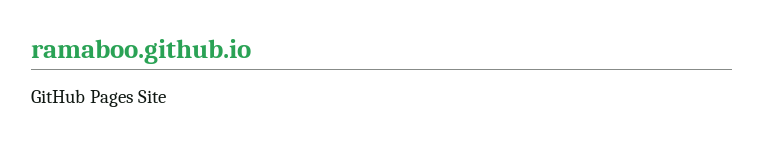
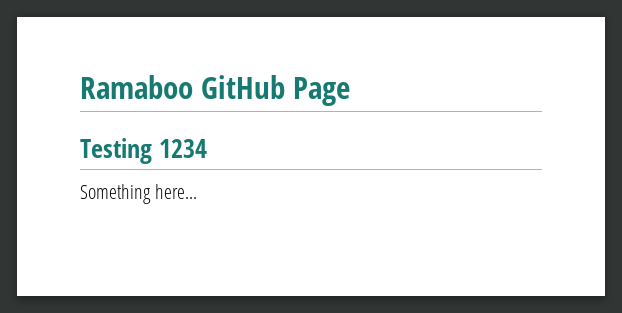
- ramaboo.github.io
- GitHub Pages Site
+ Ramaboo GitHub Page
+ Testing 1234
+ Something here...

